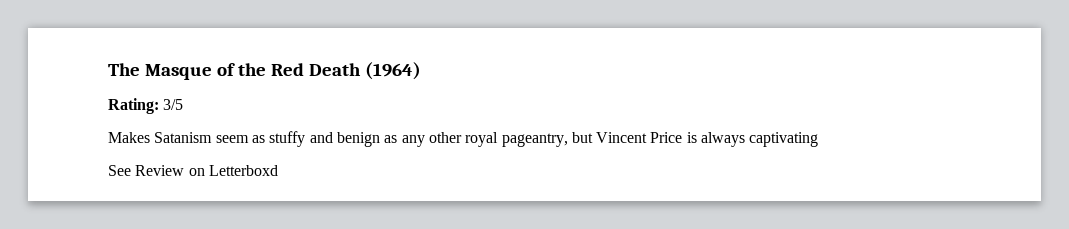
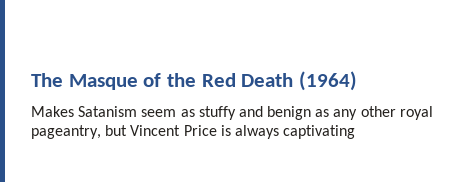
- Rating: 3/5
- See Review on Letterboxd

